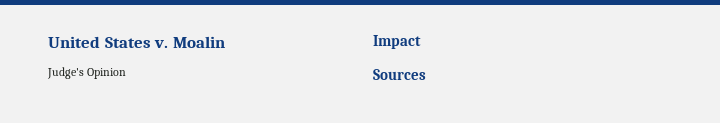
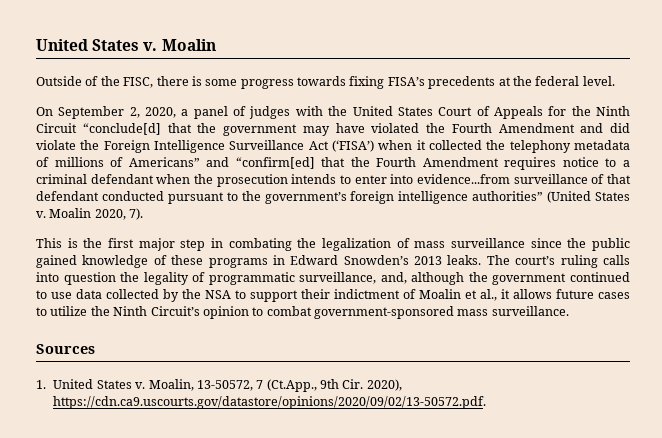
- Judge's Opinion
- Impact
+ Outside of the FISC, there is some progress towards fixing FISA’s precedents at the federal level.
+ On September 2, 2020, a panel of judges with the United States Court of Appeals for the Ninth Circuit “conclude[d] that the government may have violated the Fourth Amendment and did violate the Foreign Intelligence Surveillance Act (‘FISA’) when it collected the telephony metadata of millions of Americans” and “confirm[ed] that the Fourth Amendment requires notice to a criminal defendant when the prosecution intends to enter into evidence...from surveillance of that defendant conducted pursuant to the government’s foreign intelligence authorities” (United States v. Moalin 2020, 7).
+ This is the first major step in combating the legalization of mass surveillance since the public gained knowledge of these programs in Edward Snowden’s 2013 leaks. The court’s ruling calls into question the legality of programmatic surveillance, and, although the government continued to use data collected by the NSA to support their indictment of Moalin et al., it allows future cases to utilize the Ninth Circuit’s opinion to combat government-sponsored mass surveillance.
  Sources
+ 1. United States v. Moalin, 13-50572, 7 (Ct.App., 9th Cir. 2020), https://cdn.ca9.uscourts.gov/datastore/opinions/2020/09/02/13-50572.pdf.

